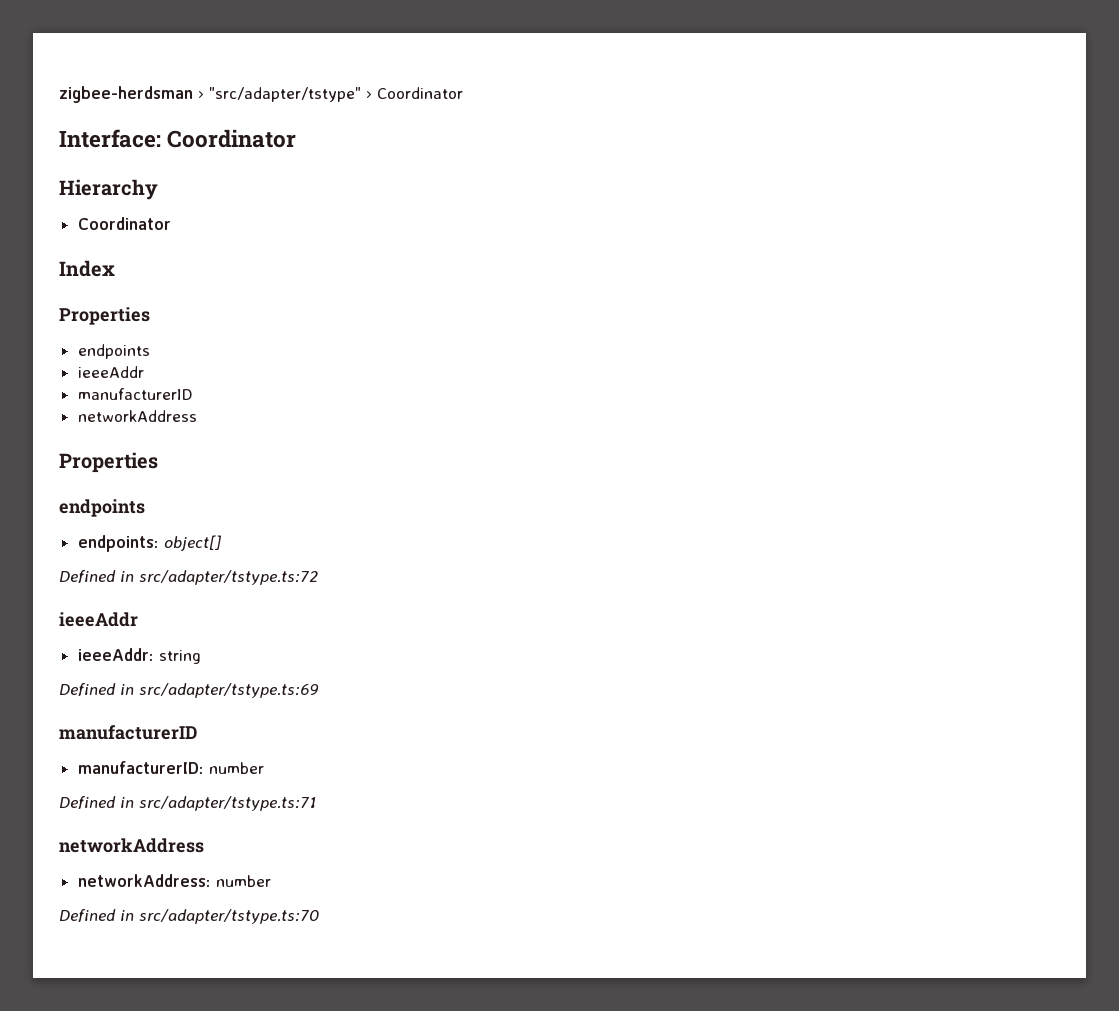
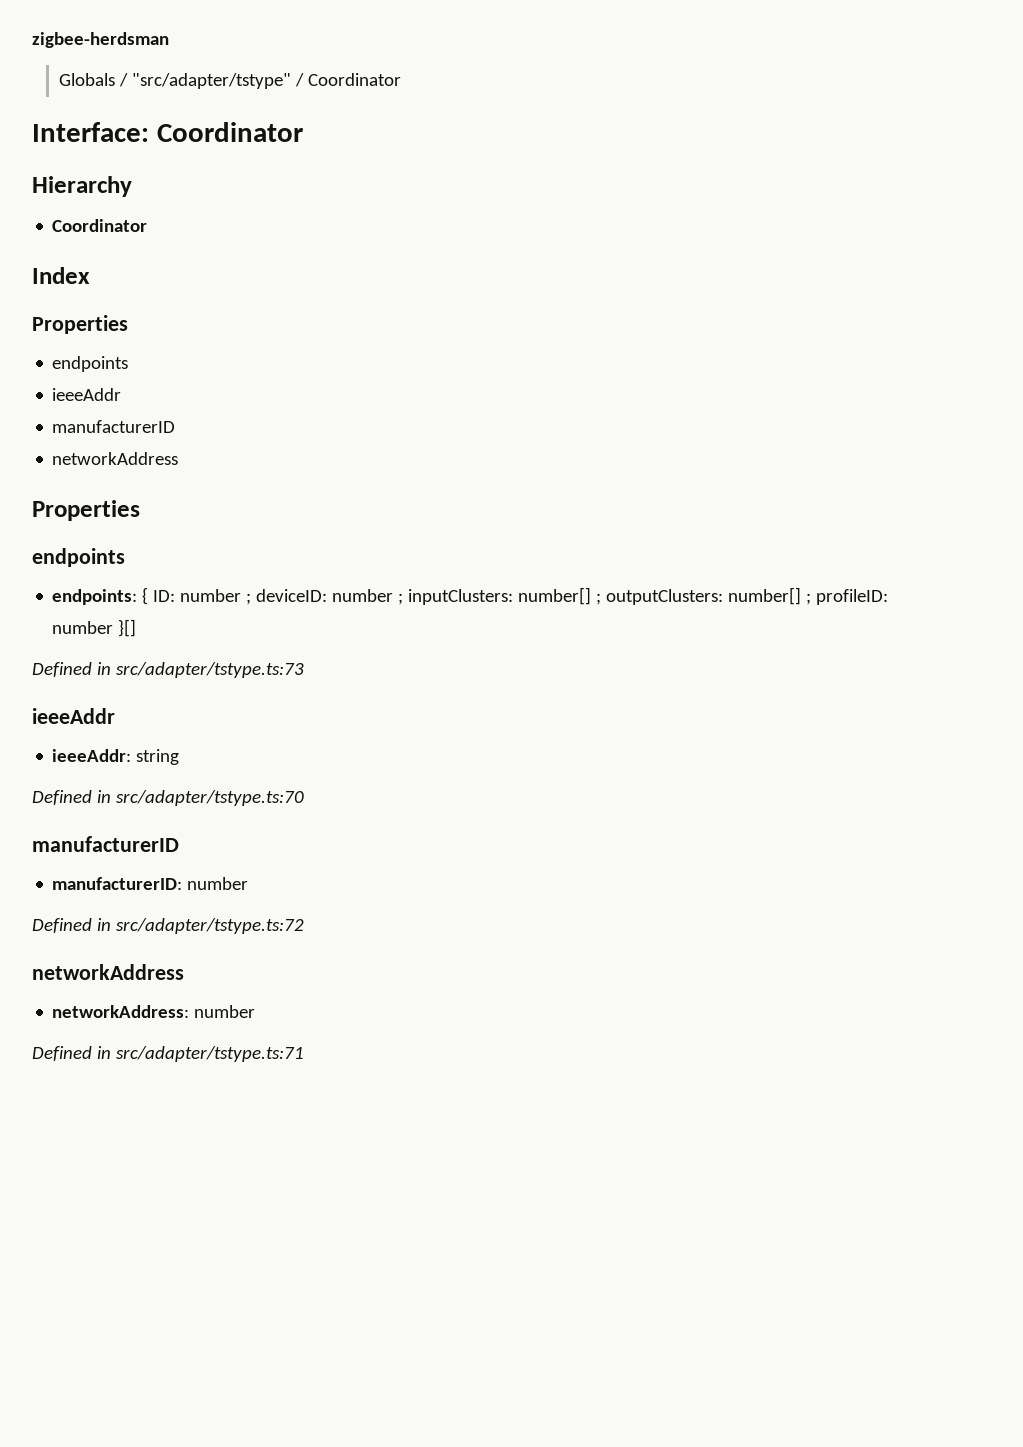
- zigbee-herdsman › "src/adapter/tstype" › Coordinator
+ zigbee-herdsman
+ Globals / "src/adapter/tstype" / Coordinator
- endpoints: object[]
- Defined in src/adapter/tstype.ts:72
+ endpoints: { ID: number ; deviceID: number ; inputClusters: number[] ; outputClusters: number[] ; profileID: number }[]
+ Defined in src/adapter/tstype.ts:73
- Defined in src/adapter/tstype.ts:69
+ Defined in src/adapter/tstype.ts:70
- Defined in src/adapter/tstype.ts:71
+ Defined in src/adapter/tstype.ts:72
- Defined in src/adapter/tstype.ts:70
+ Defined in src/adapter/tstype.ts:71

